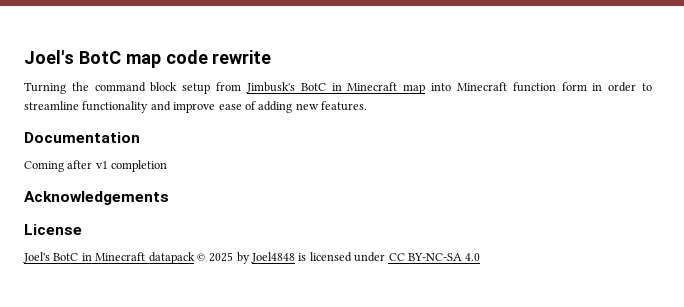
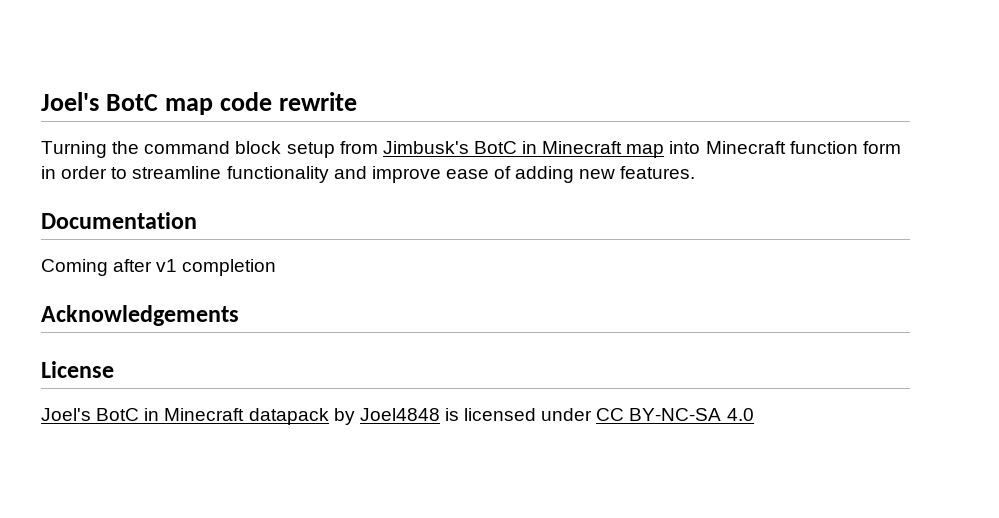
- Joel's BotC in Minecraft datapack © 2025 by Joel4848 is licensed under CC BY-NC-SA 4.0
+ Joel's BotC in Minecraft datapack by Joel4848 is licensed under CC BY-NC-SA 4.0

